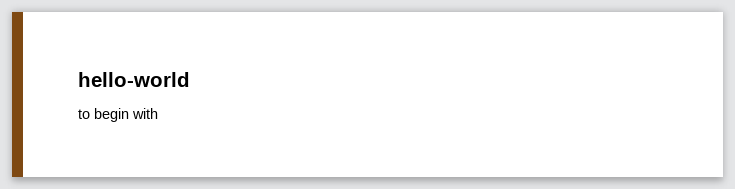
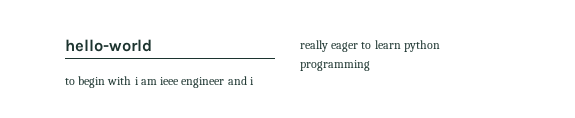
- to begin with
+ to begin with i am ieee engineer and i really eager to learn python programming

